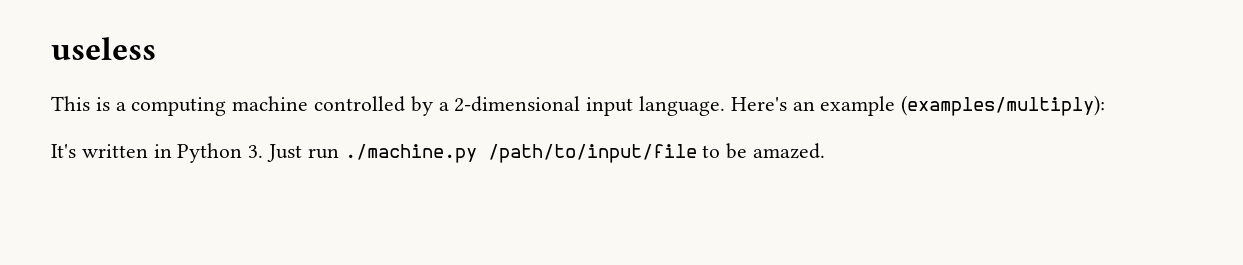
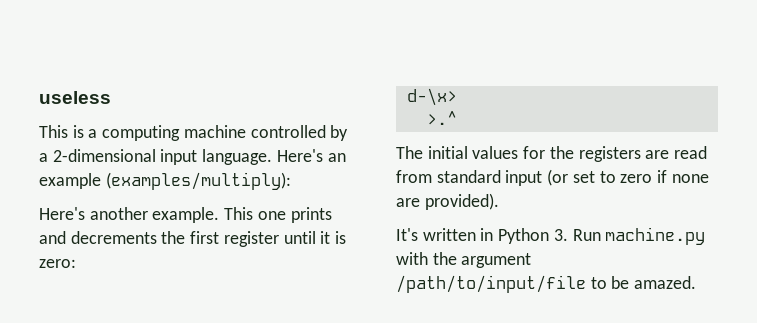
+ Here's another example. This one prints and decrements the first register until it is zero:
+ d-\x>
+ >.^
+ The initial values for the registers are read from standard input (or set to zero if none are provided).
- It's written in Python 3. Just run ./machine.py /path/to/input/file to be amazed.
+ It's written in Python 3. Run machine.py with the argument /path/to/input/file to be amazed.

